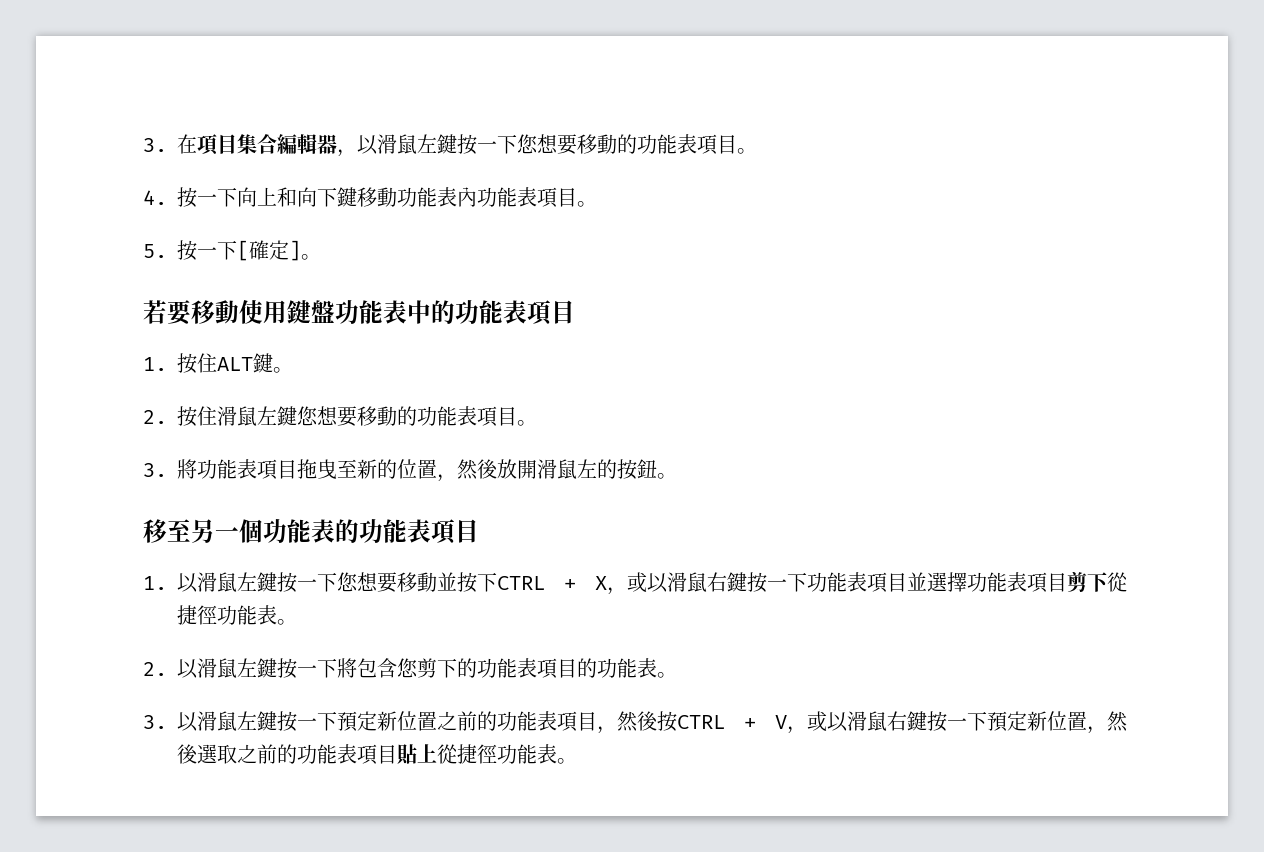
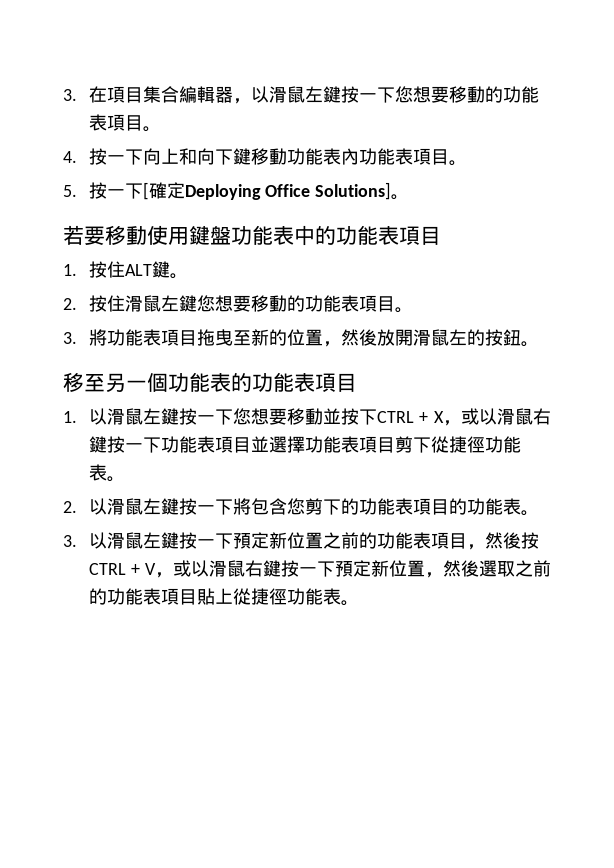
- 5.按一下[確定]。
+ 5.按一下[確定Deploying Office Solutions]。

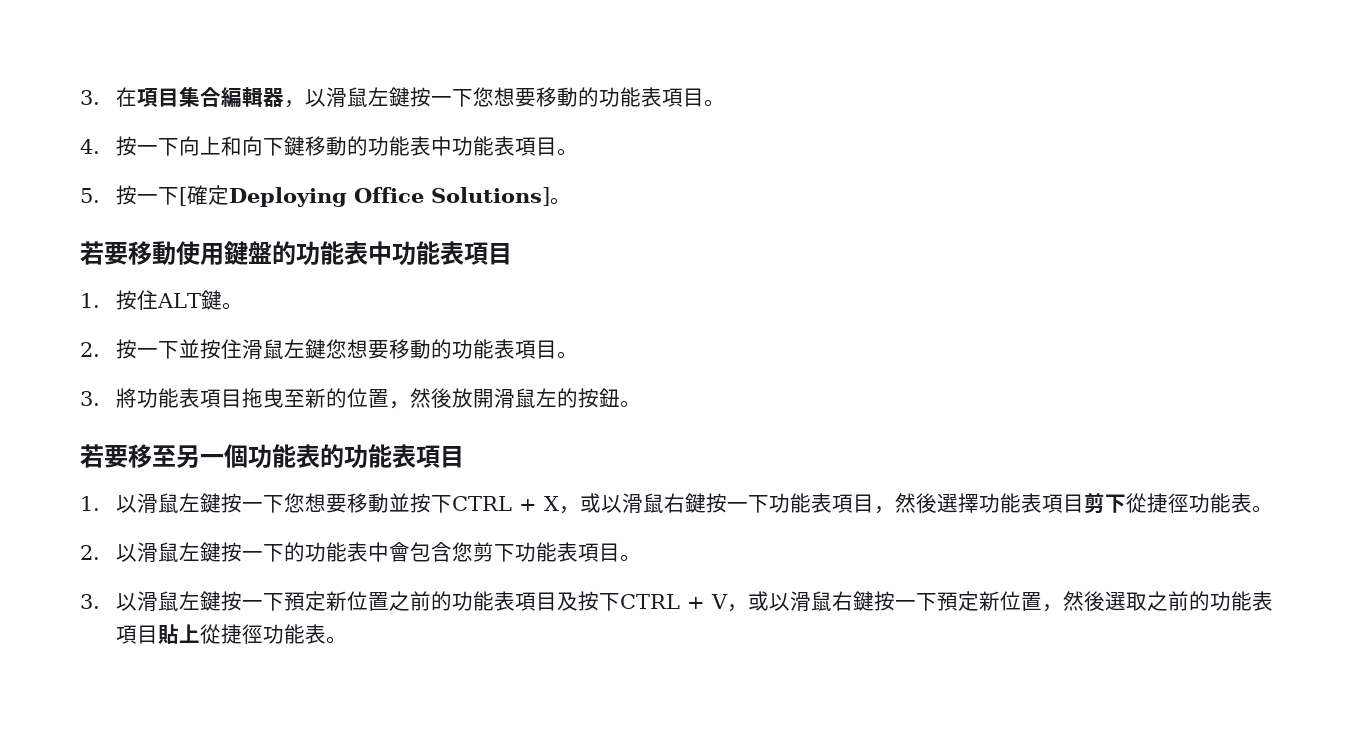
- 4.按一下向上和向下鍵移動功能表內功能表項目。
+ 4.按一下向上和向下鍵移動的功能表中功能表項目。
- 若要移動使用鍵盤功能表中的功能表項目
+ 若要移動使用鍵盤的功能表中功能表項目
- 2.按住滑鼠左鍵您想要移動的功能表項目。
+ 2.按一下並按住滑鼠左鍵您想要移動的功能表項目。
- 移至另一個功能表的功能表項目
+ 若要移至另一個功能表的功能表項目
- 1.以滑鼠左鍵按一下您想要移動並按下CTRL + X，或以滑鼠右鍵按一下功能表項目並選擇功能表項目剪下從捷徑功能表。
+ 1.以滑鼠左鍵按一下您想要移動並按下CTRL + X，或以滑鼠右鍵按一下功能表項目，然後選擇功能表項目剪下從捷徑功能表。
- 2.以滑鼠左鍵按一下將包含您剪下的功能表項目的功能表。
+ 2.以滑鼠左鍵按一下的功能表中會包含您剪下功能表項目。
- 3.以滑鼠左鍵按一下預定新位置之前的功能表項目，然後按CTRL + V，或以滑鼠右鍵按一下預定新位置，然後選取之前的功能表項目貼上從捷徑功能表。
+ 3.以滑鼠左鍵按一下預定新位置之前的功能表項目及按下CTRL + V，或以滑鼠右鍵按一下預定新位置，然後選取之前的功能表項目貼上從捷徑功能表。

